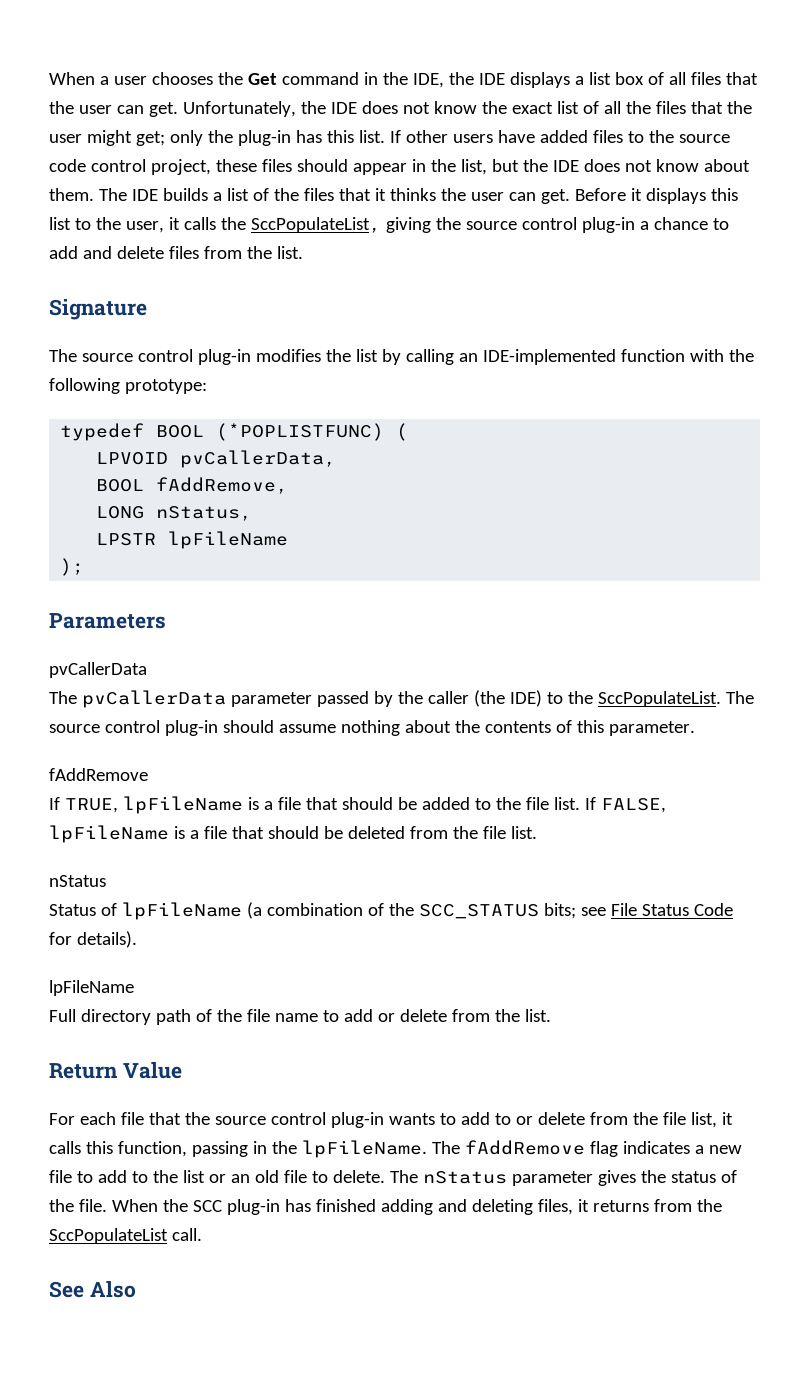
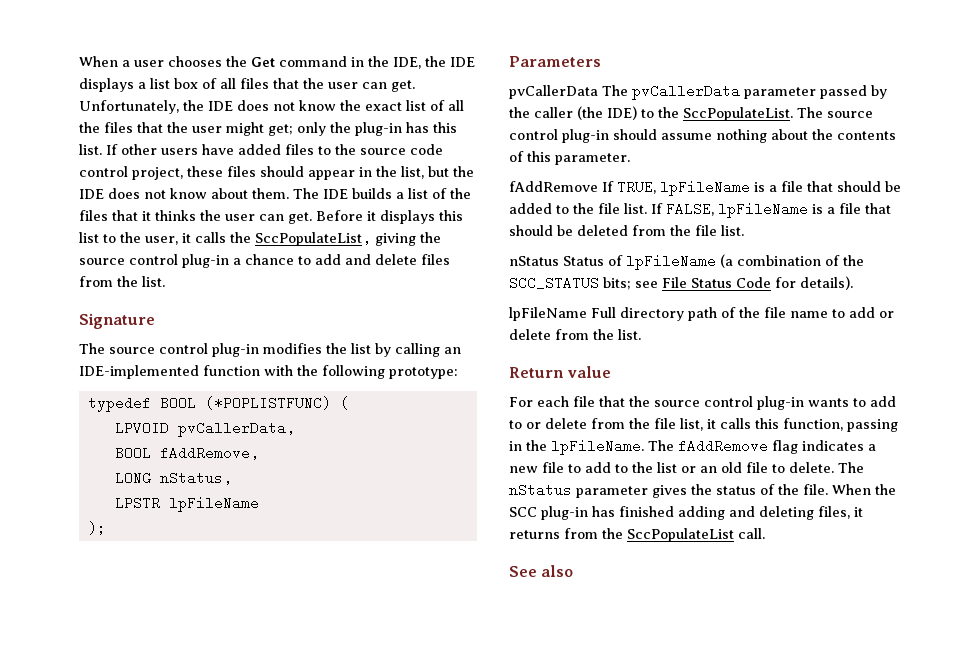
  Parameters
- pvCallerData
- The pvCallerData parameter passed by the caller (the IDE) to the SccPopulateList.
+ pvCallerData The pvCallerData parameter passed by the caller (the IDE) to the SccPopulateList.
  The source control plug-in should assume nothing about the contents of this parameter.
- fAddRemove
- If TRUE, lpFileName is a file that should be added to the file list.
+ fAddRemove If TRUE, lpFileName is a file that should be added to the file list.
  If FALSE, lpFileName is a file that should be deleted from the file list.
- nStatus
- Status of lpFileName (a combination of the SCC_STATUS bits; see File Status Code for details).
- lpFileName
- Full directory path of the file name to add or delete from the list.
+ nStatus Status of lpFileName (a combination of the SCC_STATUS bits; see File Status Code for details).
+ lpFileName Full directory path of the file name to add or delete from the list.
- Return Value
+ Return value
- See Also
+ See also

